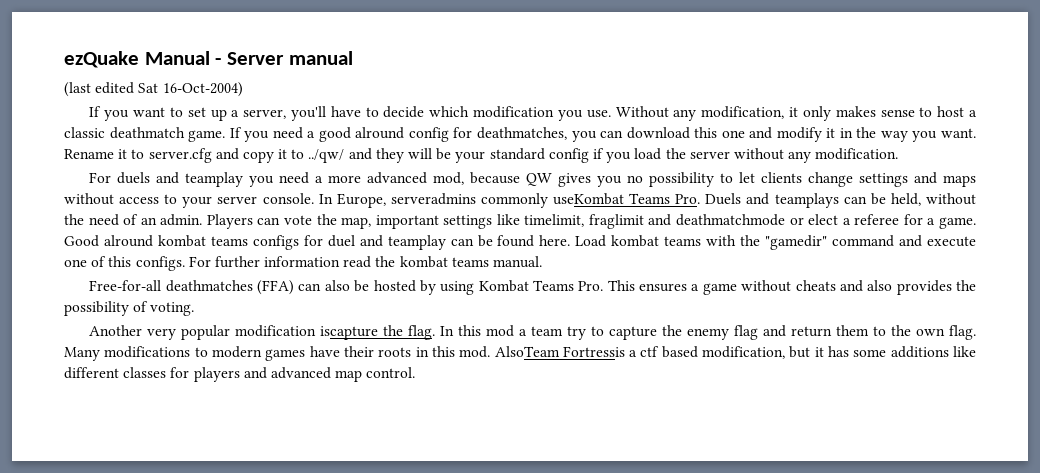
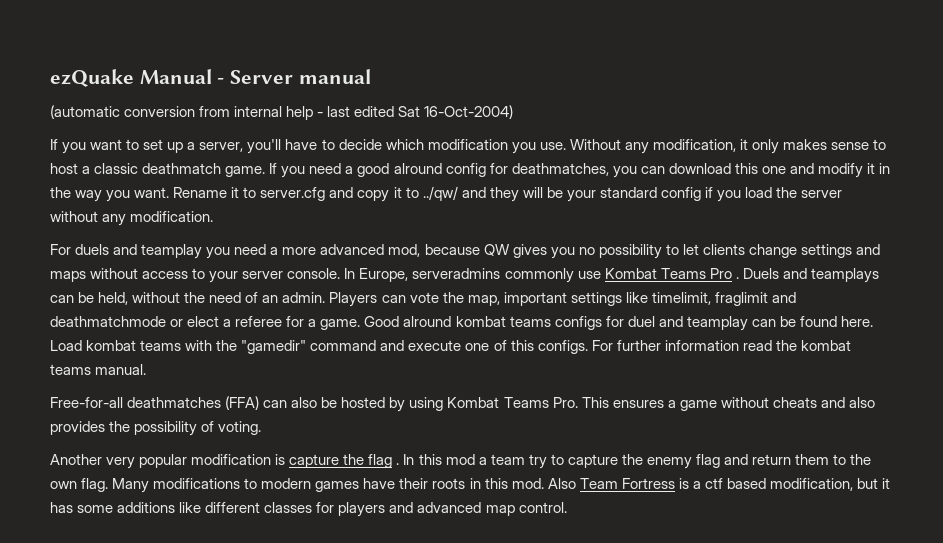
- (last edited Sat 16-Oct-2004)
+ (automatic conversion from internal help - last edited Sat 16-Oct-2004)
- In Europe, serveradmins commonly useKombat Teams Pro. Duels and teamplays can be held, without the need of an admin.
+ In Europe, serveradmins commonly use Kombat Teams Pro . Duels and teamplays can be held, without the need of an admin.
- Another very popular modification iscapture the flag.
+ Another very popular modification is capture the flag .
- AlsoTeam Fortressis a ctf based modification, but it has some additions like different classes for players and advanced map control.
+ Also Team Fortress is a ctf based modification, but it has some additions like different classes for players and advanced map control.

